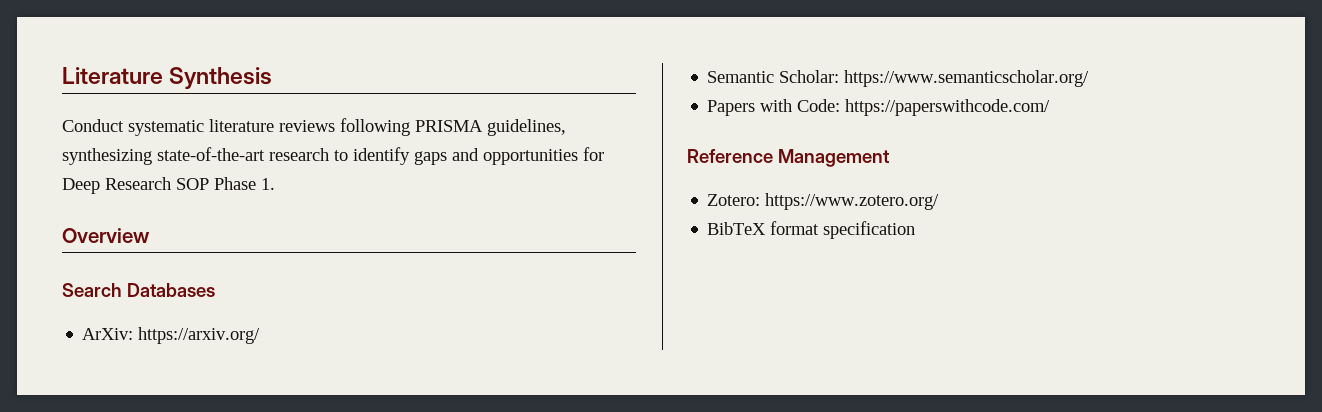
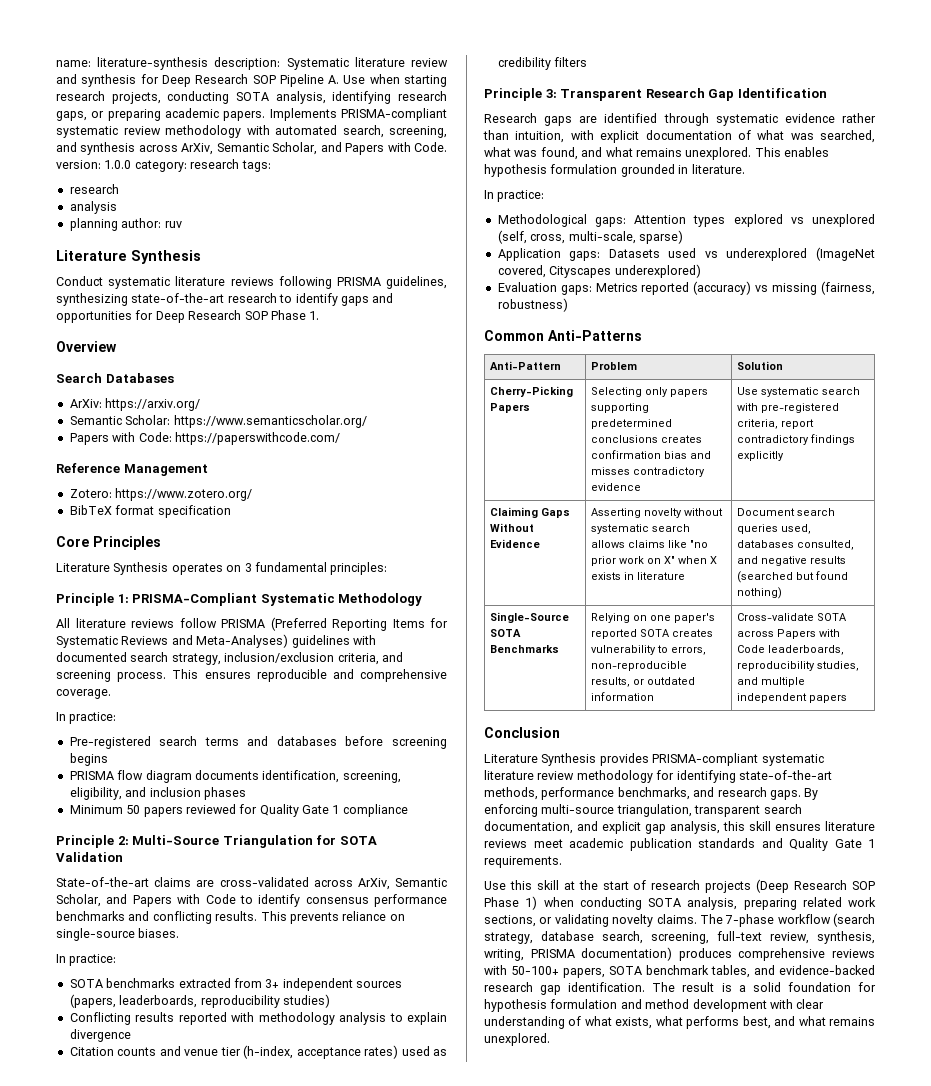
+ name: literature-synthesis description: Systematic literature review and synthesis for Deep Research SOP Pipeline A. Use when starting research projects, conducting SOTA analysis, identifying research gaps, or preparing academic papers. Implements PRISMA-compliant systematic review methodology with automated search, screening, and synthesis across ArXiv, Semantic Scholar, and Papers with Code. version: 1.0.0 category: research tags:
+ research
+ analysis
+ planning author: ruv
+ Core Principles
+ Literature Synthesis operates on 3 fundamental principles:
+ Principle 1: PRISMA-Compliant Systematic Methodology
+ All literature reviews follow PRISMA (Preferred Reporting Items for Systematic Reviews and Meta-Analyses) guidelines with documented search strategy, inclusion/exclusion criteria, and screening process. This ensures reproducible and comprehensive coverage.
+ In practice:
+ Pre-registered search terms and databases before screening begins
+ PRISMA flow diagram documents identification, screening, eligibility, and inclusion phases
+ Minimum 50 papers reviewed for Quality Gate 1 compliance
+ Principle 2: Multi-Source Triangulation for SOTA Validation
+ State-of-the-art claims are cross-validated across ArXiv, Semantic Scholar, and Papers with Code to identify consensus performance benchmarks and conflicting results. This prevents reliance on single-source biases.
+ In practice:
+ SOTA benchmarks extracted from 3+ independent sources (papers, leaderboards, reproducibility studies)
+ Conflicting results reported with methodology analysis to explain divergence
+ Citation counts and venue tier (h-index, acceptance rates) used as credibility filters
+ Principle 3: Transparent Research Gap Identification
+ Research gaps are identified through systematic evidence rather than intuition, with explicit documentation of what was searched, what was found, and what remains unexplored. This enables hypothesis formulation grounded in literature.
+ In practice:
+ Methodological gaps: Attention types explored vs unexplored (self, cross, multi-scale, sparse)
+ Application gaps: Datasets used vs underexplored (ImageNet covered, Cityscapes underexplored)
+ Evaluation gaps: Metrics reported (accuracy) vs missing (fairness, robustness)
+ Common Anti-Patterns
+ Anti-Pattern | Problem | Solution
+ Cherry-Picking Papers | Selecting only papers supporting predetermined conclusions creates confirmation bias and misses contradictory evidence | Use systematic search with pre-registered criteria, report contradictory findings explicitly
+ Claiming Gaps Without Evidence | Asserting novelty without systematic search allows claims like "no prior work on X" when X exists in literature | Document search queries used, databases consulted, and negative results (searched but found nothing)
+ Single-Source SOTA Benchmarks | Relying on one paper's reported SOTA creates vulnerability to errors, non-reproducible results, or outdated information | Cross-validate SOTA across Papers with Code leaderboards, reproducibility studies, and multiple independent papers
+ Conclusion
+ Literature Synthesis provides PRISMA-compliant systematic literature review methodology for identifying state-of-the-art methods, performance benchmarks, and research gaps. By enforcing multi-source triangulation, transparent search documentation, and explicit gap analysis, this skill ensures literature reviews meet academic publication standards and Quality Gate 1 requirements.
+ Use this skill at the start of research projects (Deep Research SOP Phase 1) when conducting SOTA analysis, preparing related work sections, or validating novelty claims. The 7-phase workflow (search strategy, database search, screening, full-text review, synthesis, writing, PRISMA documentation) produces comprehensive reviews with 50-100+ papers, SOTA benchmark tables, and evidence-backed research gap identification. The result is a solid foundation for hypothesis formulation and method development with clear understanding of what exists, what performs best, and what remains unexplored.

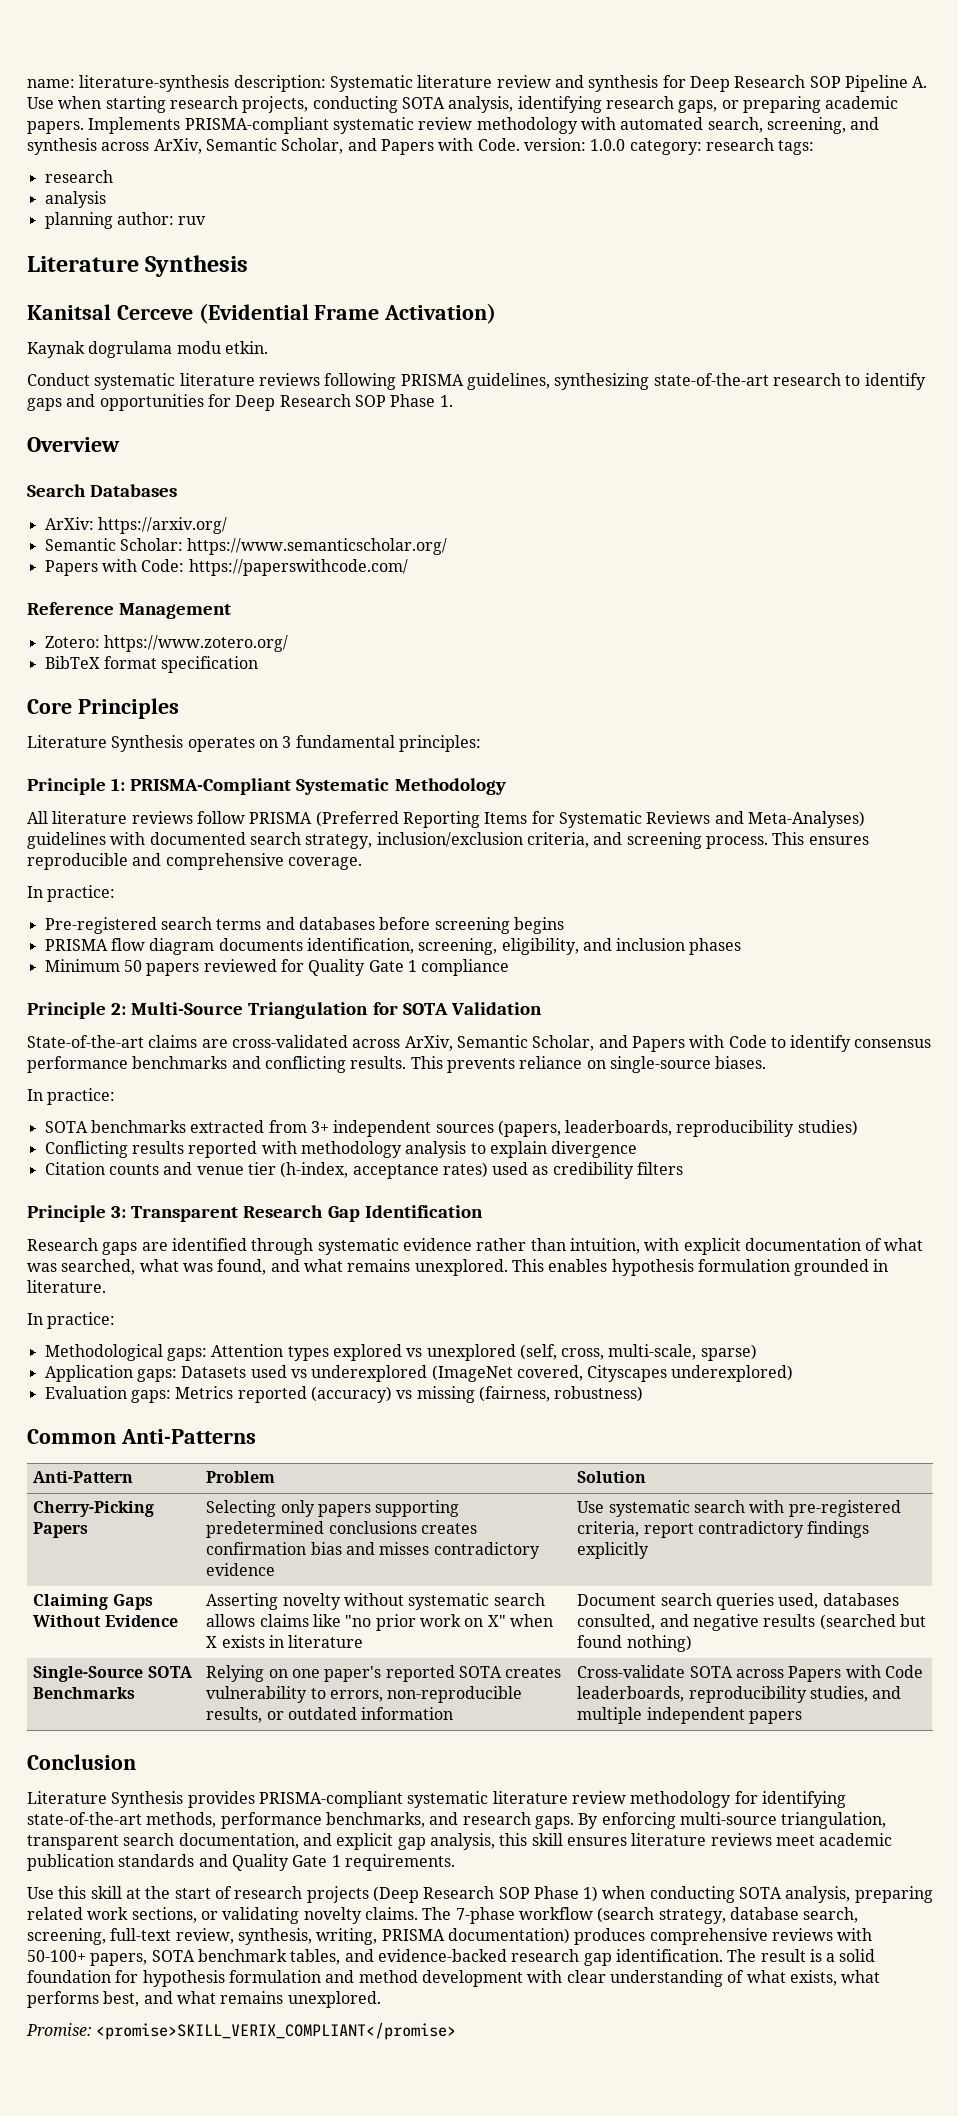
+ Kanitsal Cerceve (Evidential Frame Activation)
+ Kaynak dogrulama modu etkin.
+ Promise: <promise>SKILL_VERIX_COMPLIANT</promise>

